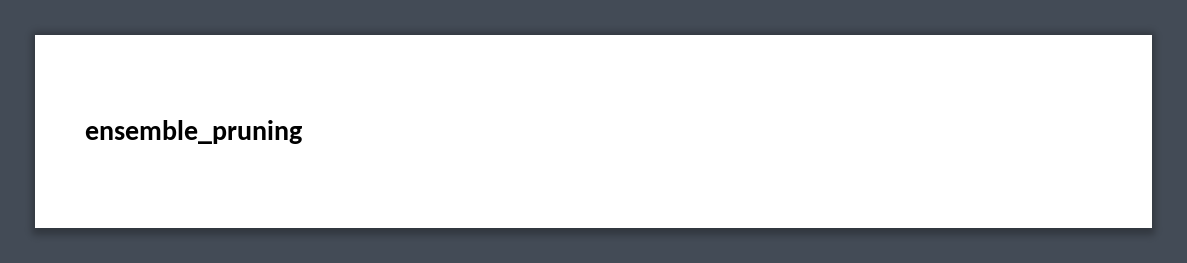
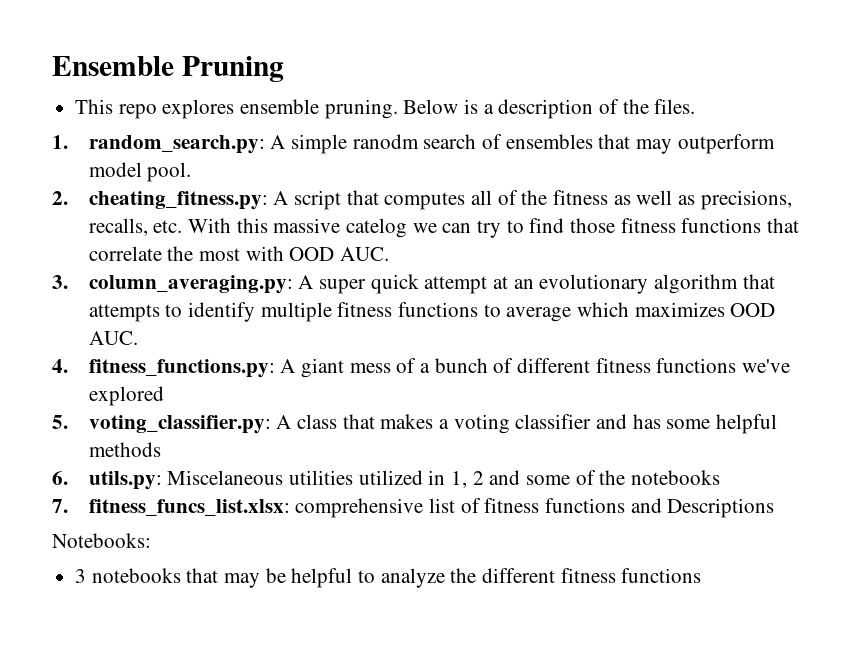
- ensemble_pruning
+ Ensemble Pruning
+ This repo explores ensemble pruning. Below is a description of the files.
+ 1. random_search.py: A simple ranodm search of ensembles that may outperform model pool.
+ 2. cheating_fitness.py: A script that computes all of the fitness as well as precisions, recalls, etc. With this massive catelog we can try to find those fitness functions that correlate the most with OOD AUC.
+ 3. column_averaging.py: A super quick attempt at an evolutionary algorithm that attempts to identify multiple fitness functions to average which maximizes OOD AUC.
+ 4. fitness_functions.py: A giant mess of a bunch of different fitness functions we've explored
+ 5. voting_classifier.py: A class that makes a voting classifier and has some helpful methods
+ 6. utils.py: Miscelaneous utilities utilized in 1, 2 and some of the notebooks
+ 7. fitness_funcs_list.xlsx: comprehensive list of fitness functions and Descriptions
+ Notebooks:
+ 3 notebooks that may be helpful to analyze the different fitness functions

